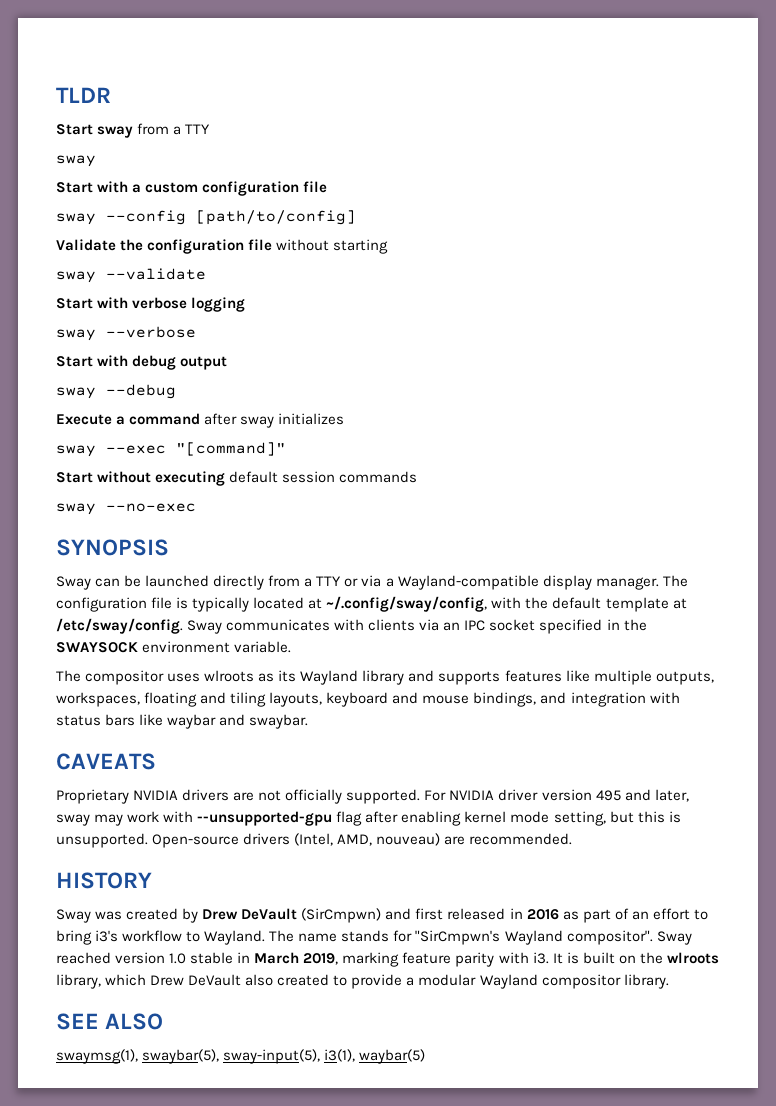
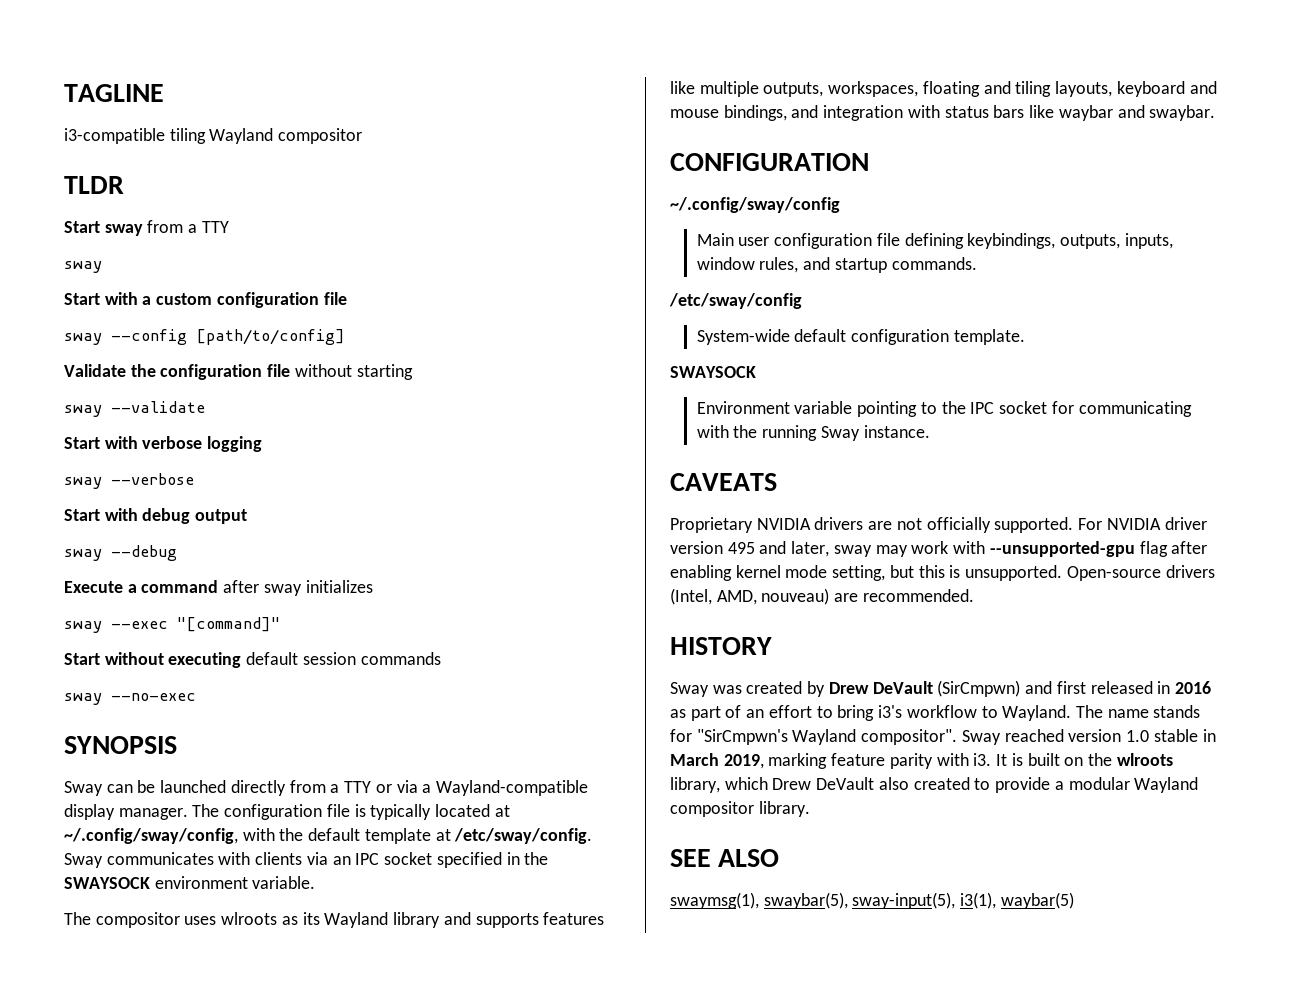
+ TAGLINE
+ i3-compatible tiling Wayland compositor
+ CONFIGURATION
+ ~/.config/sway/config
+ Main user configuration file defining keybindings, outputs, inputs, window rules, and startup commands.
+ /etc/sway/config
+ System-wide default configuration template.
+ SWAYSOCK
+ Environment variable pointing to the IPC socket for communicating with the running Sway instance.

